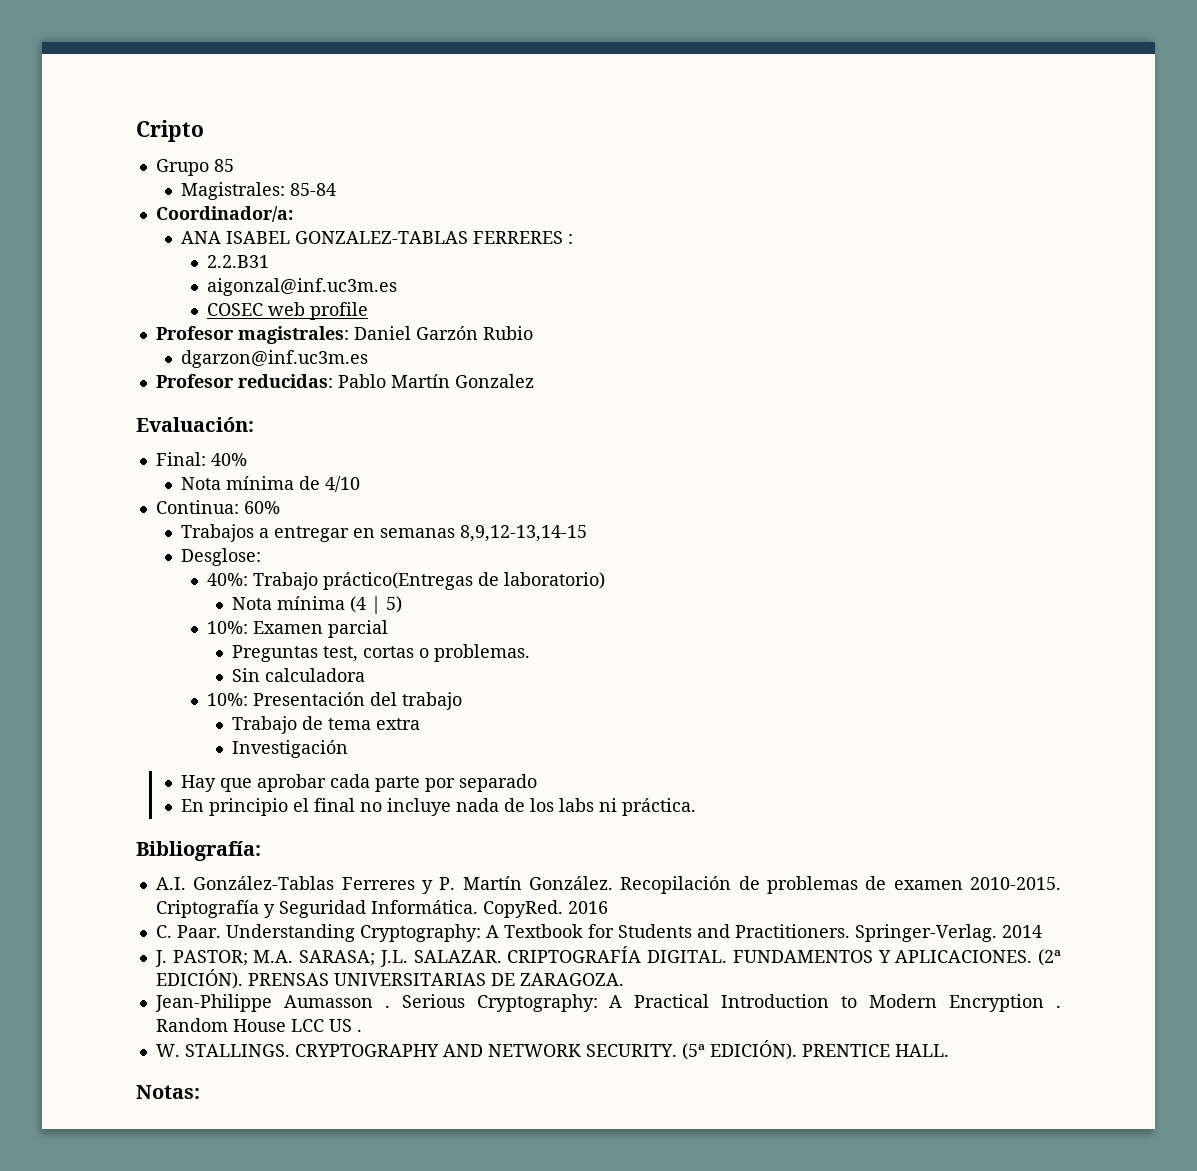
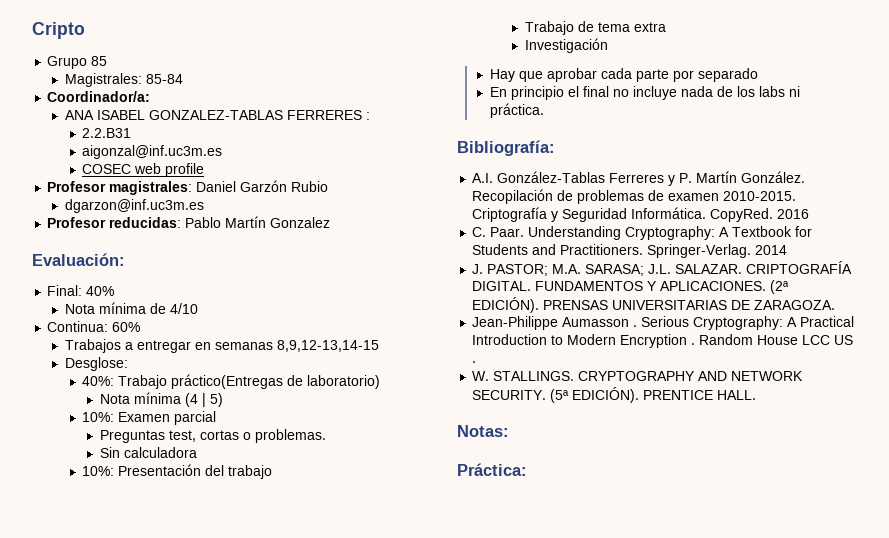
+ Práctica:

